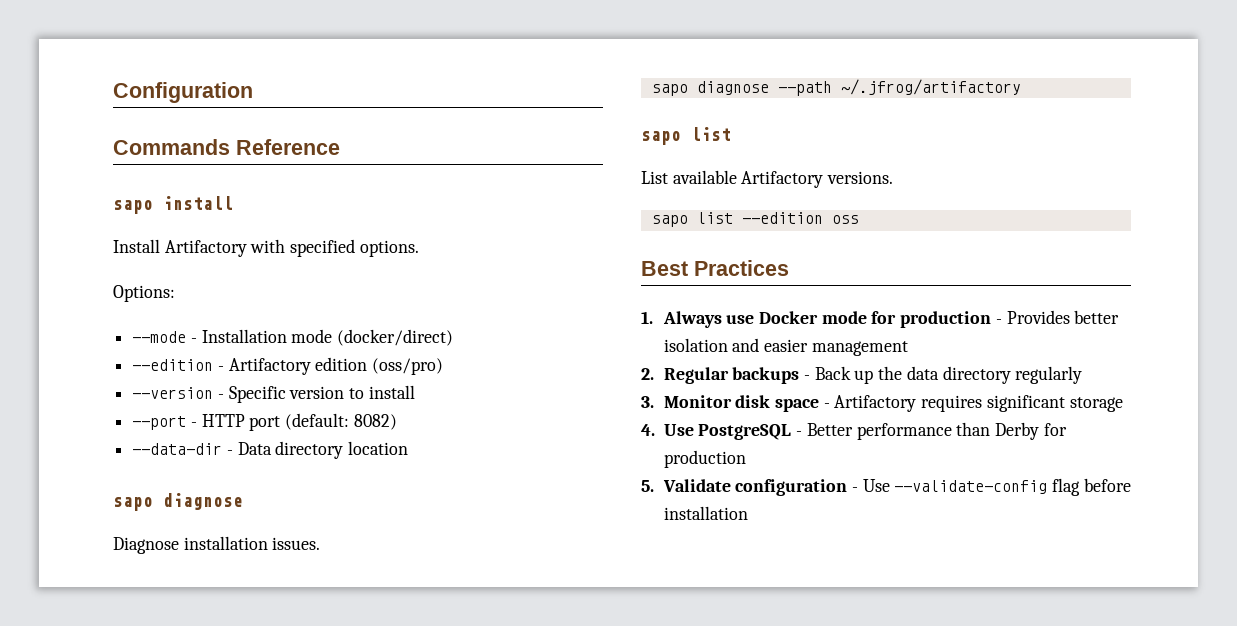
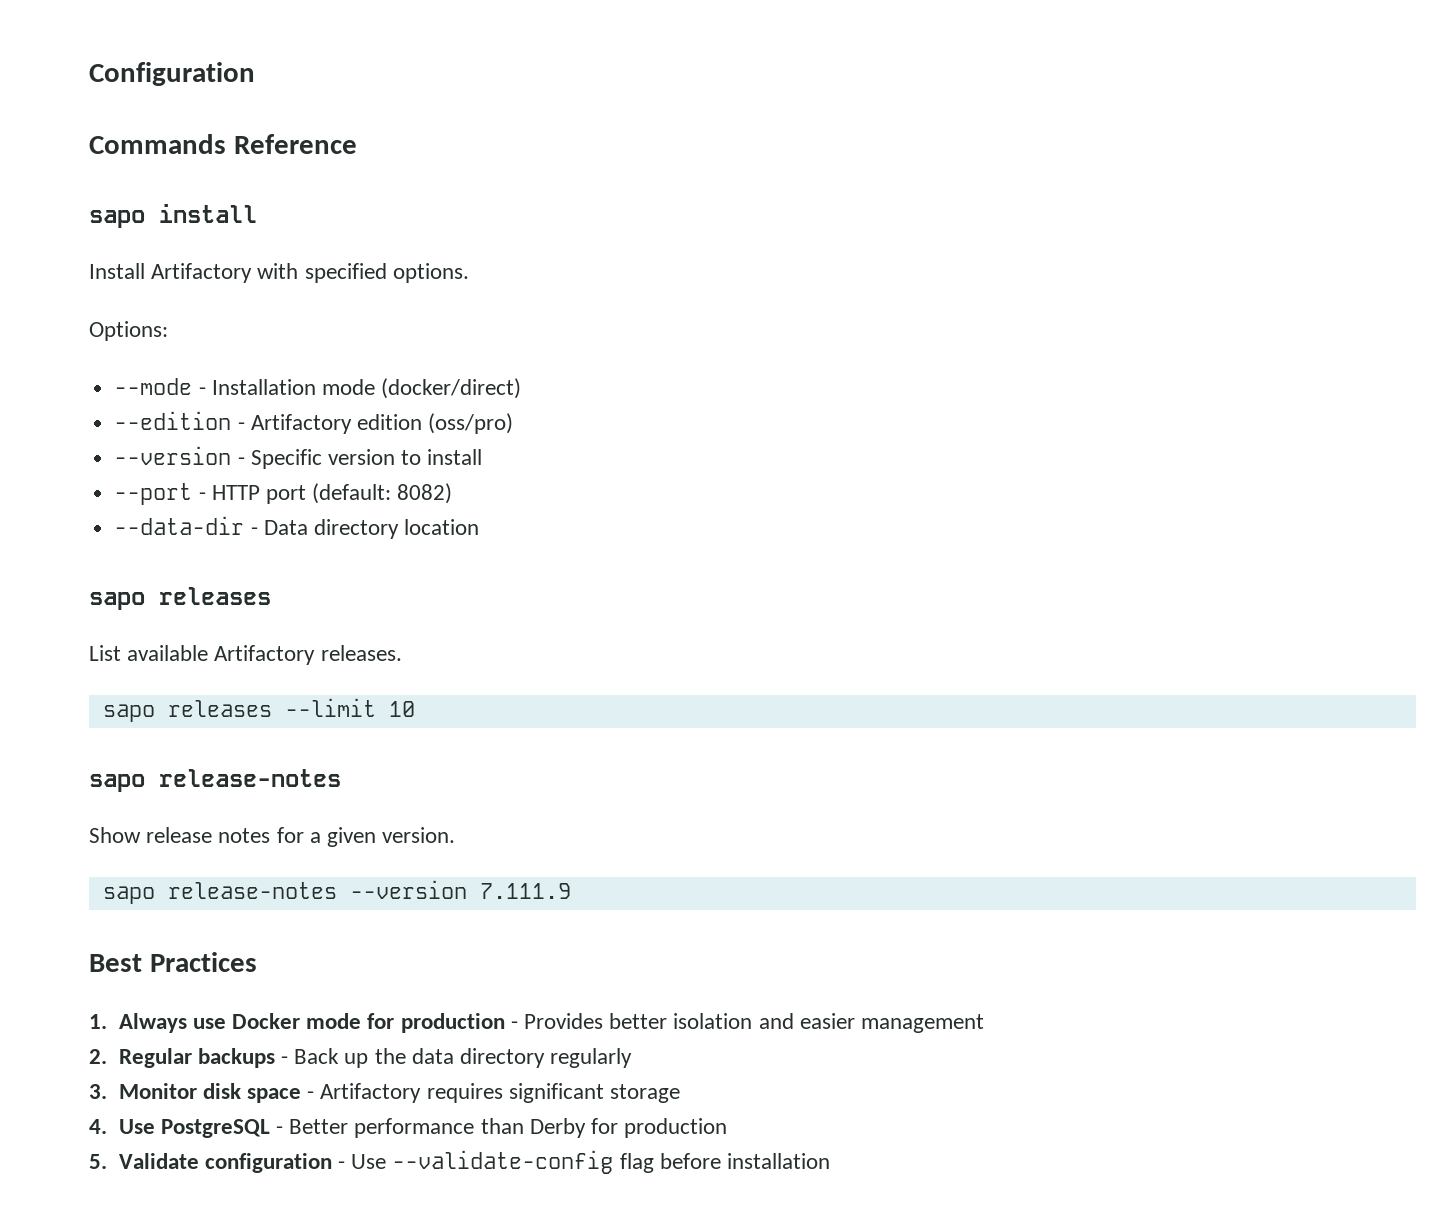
  --data-dir - Data directory location
- sapo diagnose
- Diagnose installation issues.
- sapo diagnose --path ~/.jfrog/artifactory
- sapo list
+ sapo releases
- List available Artifactory versions.
- sapo list --edition oss
+ List available Artifactory releases.
+ sapo releases --limit 10
+ sapo release-notes
+ Show release notes for a given version.
+ sapo release-notes --version 7.111.9

